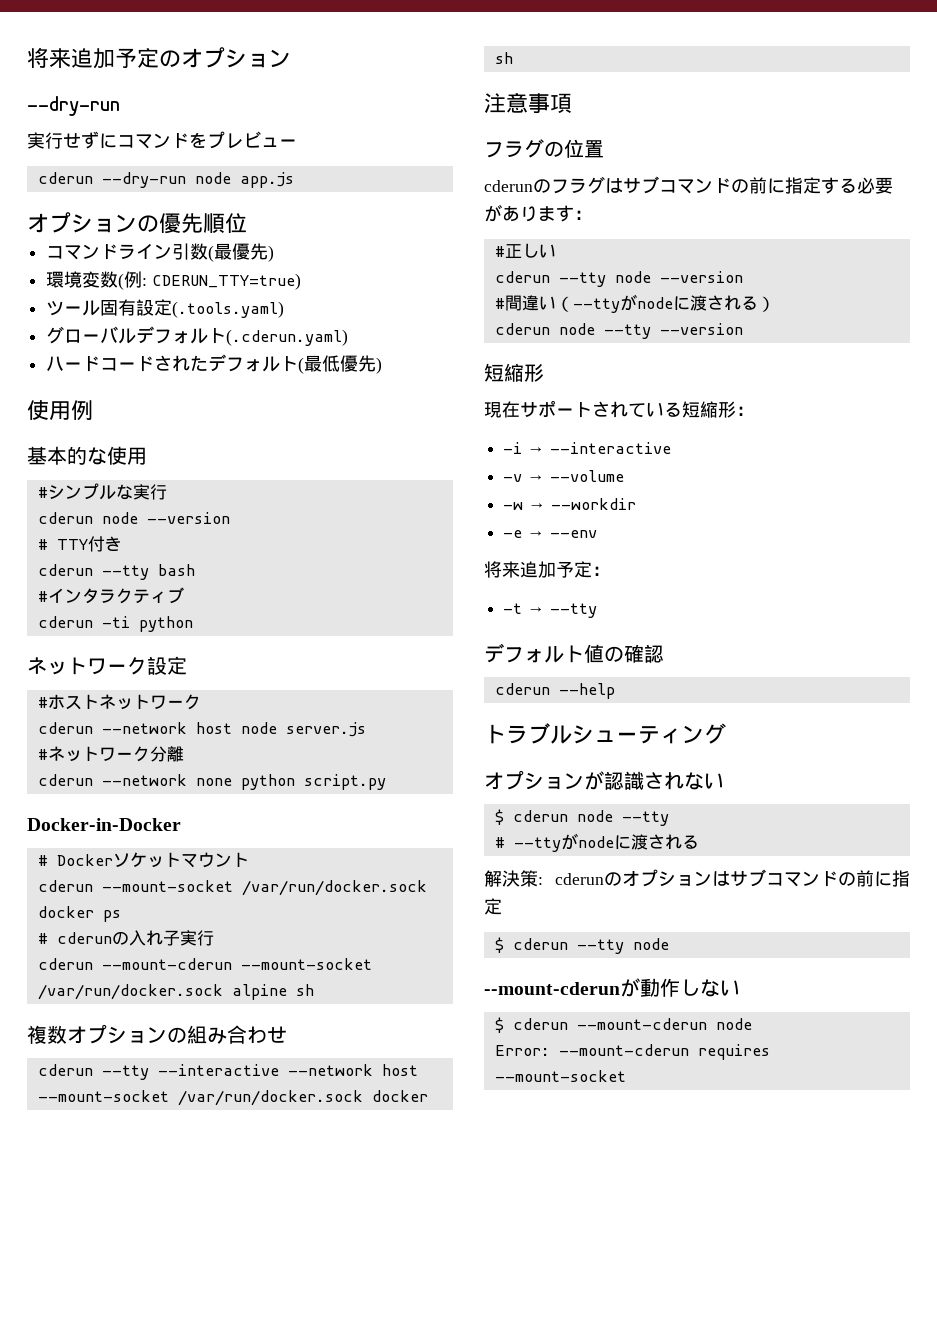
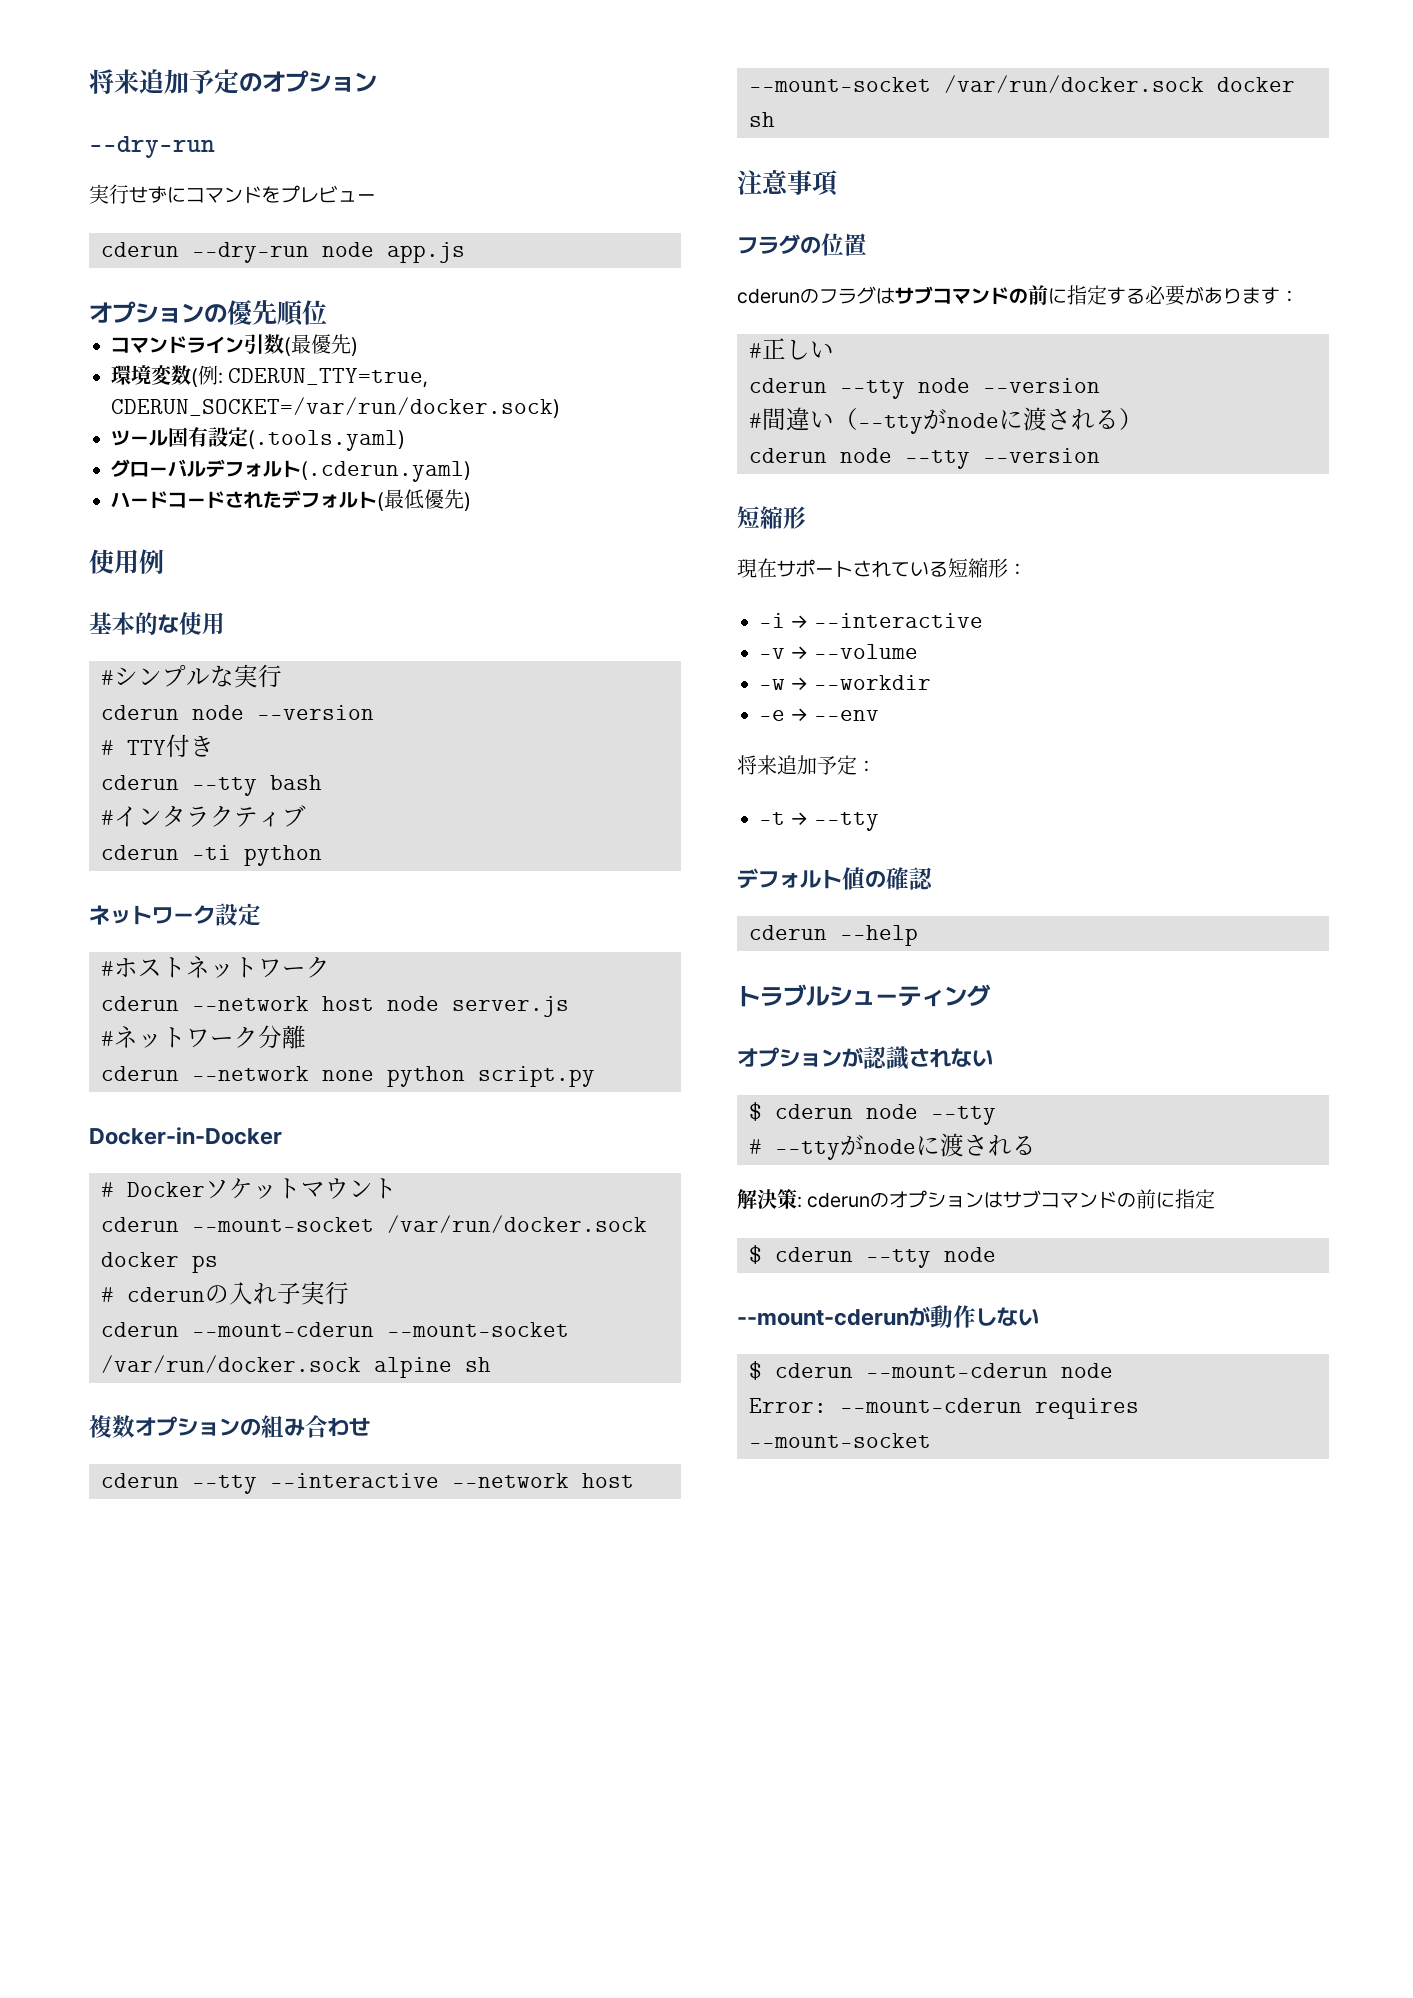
- 環境変数(例: CDERUN_TTY=true)
+ 環境変数(例: CDERUN_TTY=true, CDERUN_SOCKET=/var/run/docker.sock)

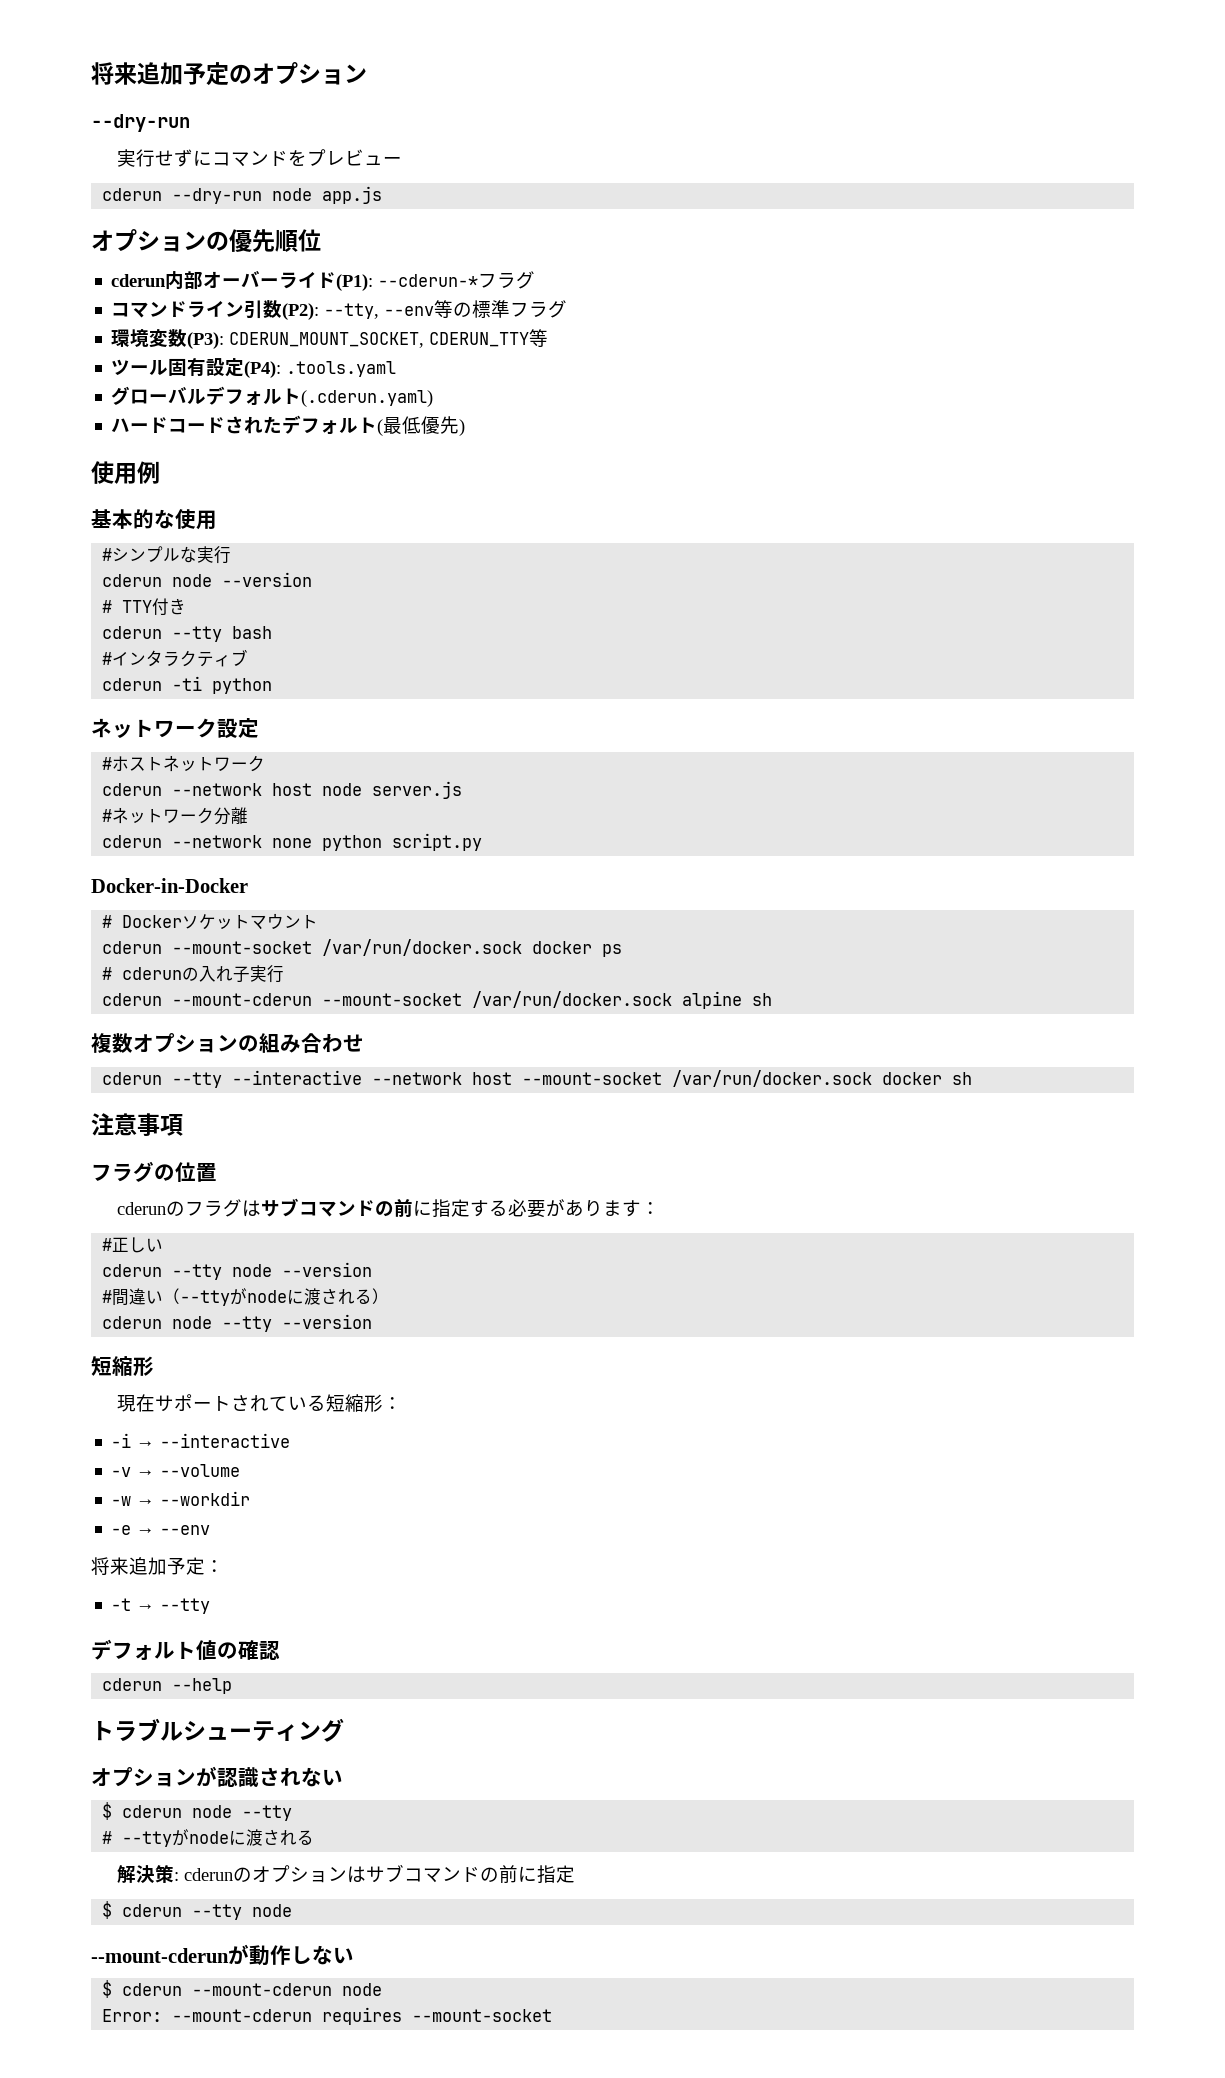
+ cderun内部オーバーライド(P1): --cderun-*フラグ
- コマンドライン引数(最優先)
- 環境変数(例: CDERUN_TTY=true, CDERUN_SOCKET=/var/run/docker.sock)
+ コマンドライン引数(P2): --tty, --env等の標準フラグ
+ 環境変数(P3): CDERUN_MOUNT_SOCKET, CDERUN_TTY等
- ツール固有設定(.tools.yaml)
+ ツール固有設定(P4): .tools.yaml

